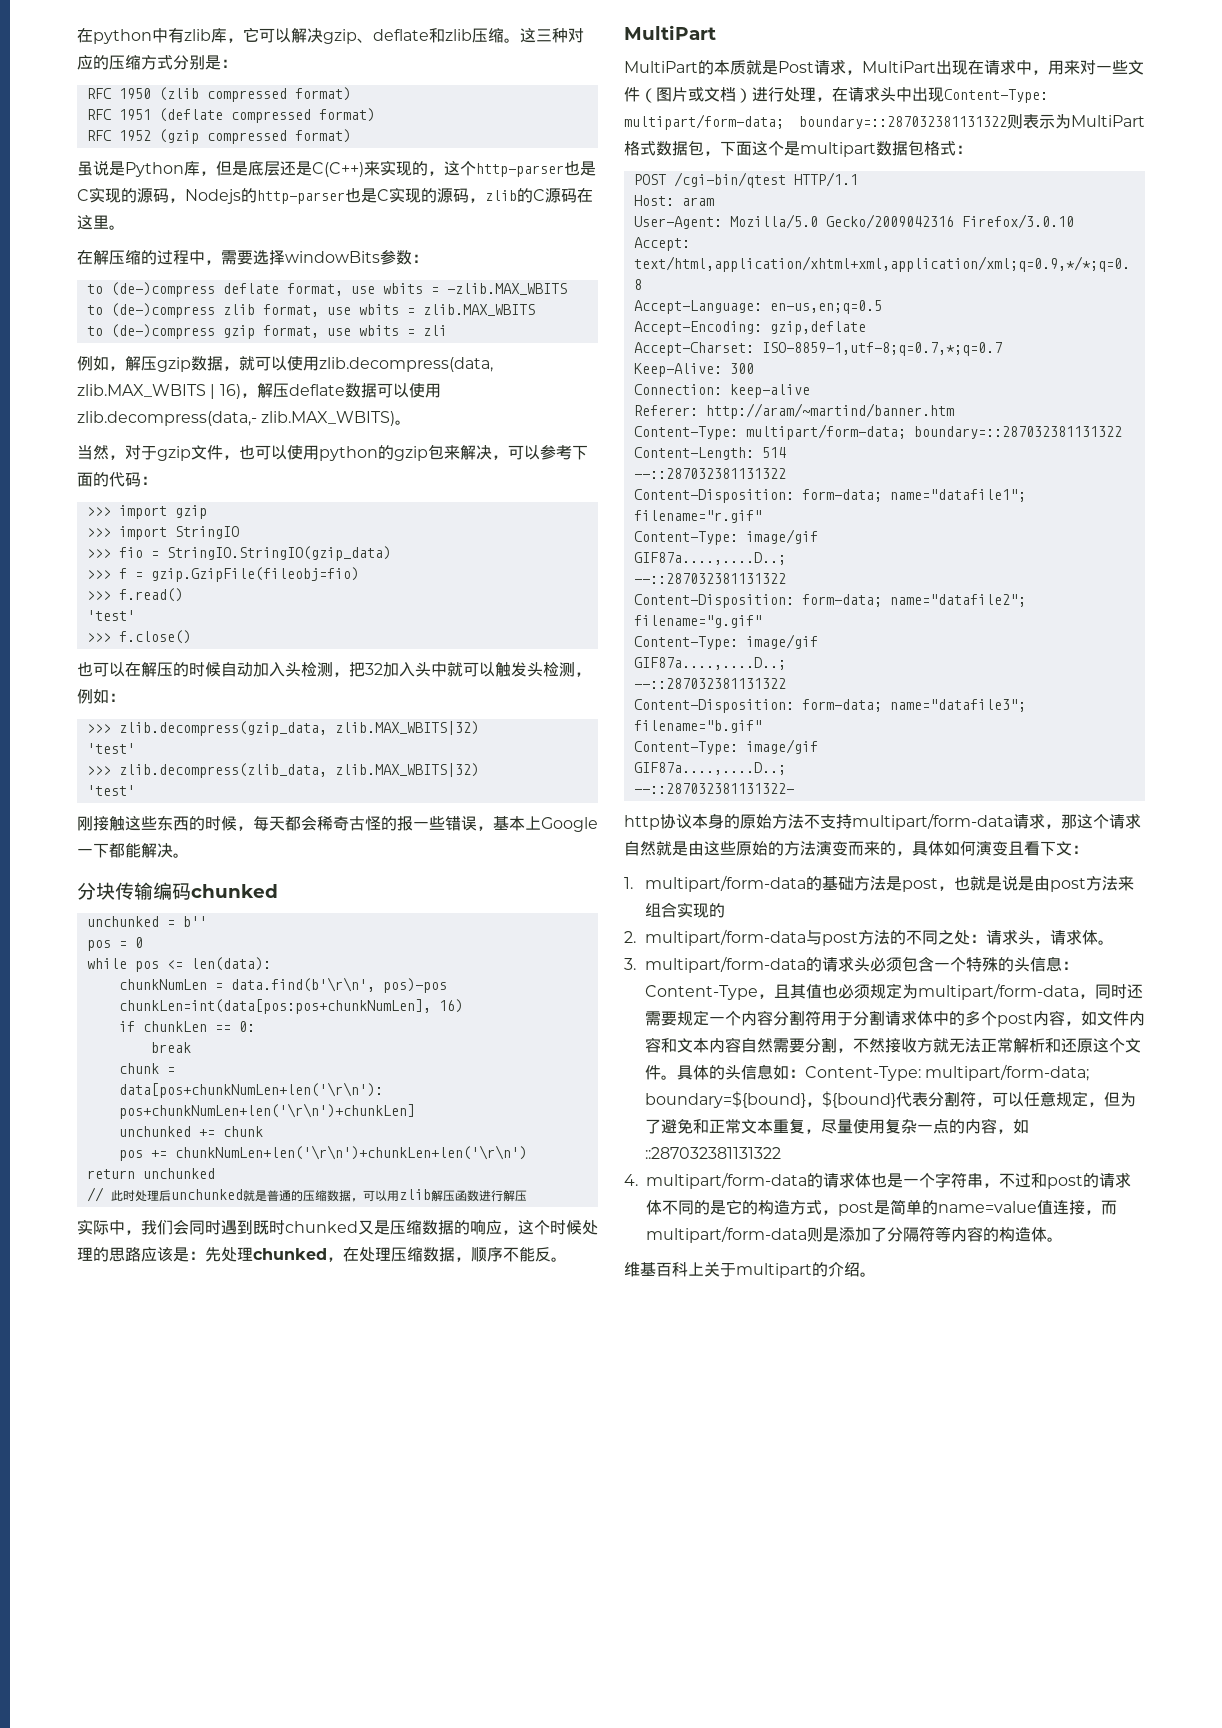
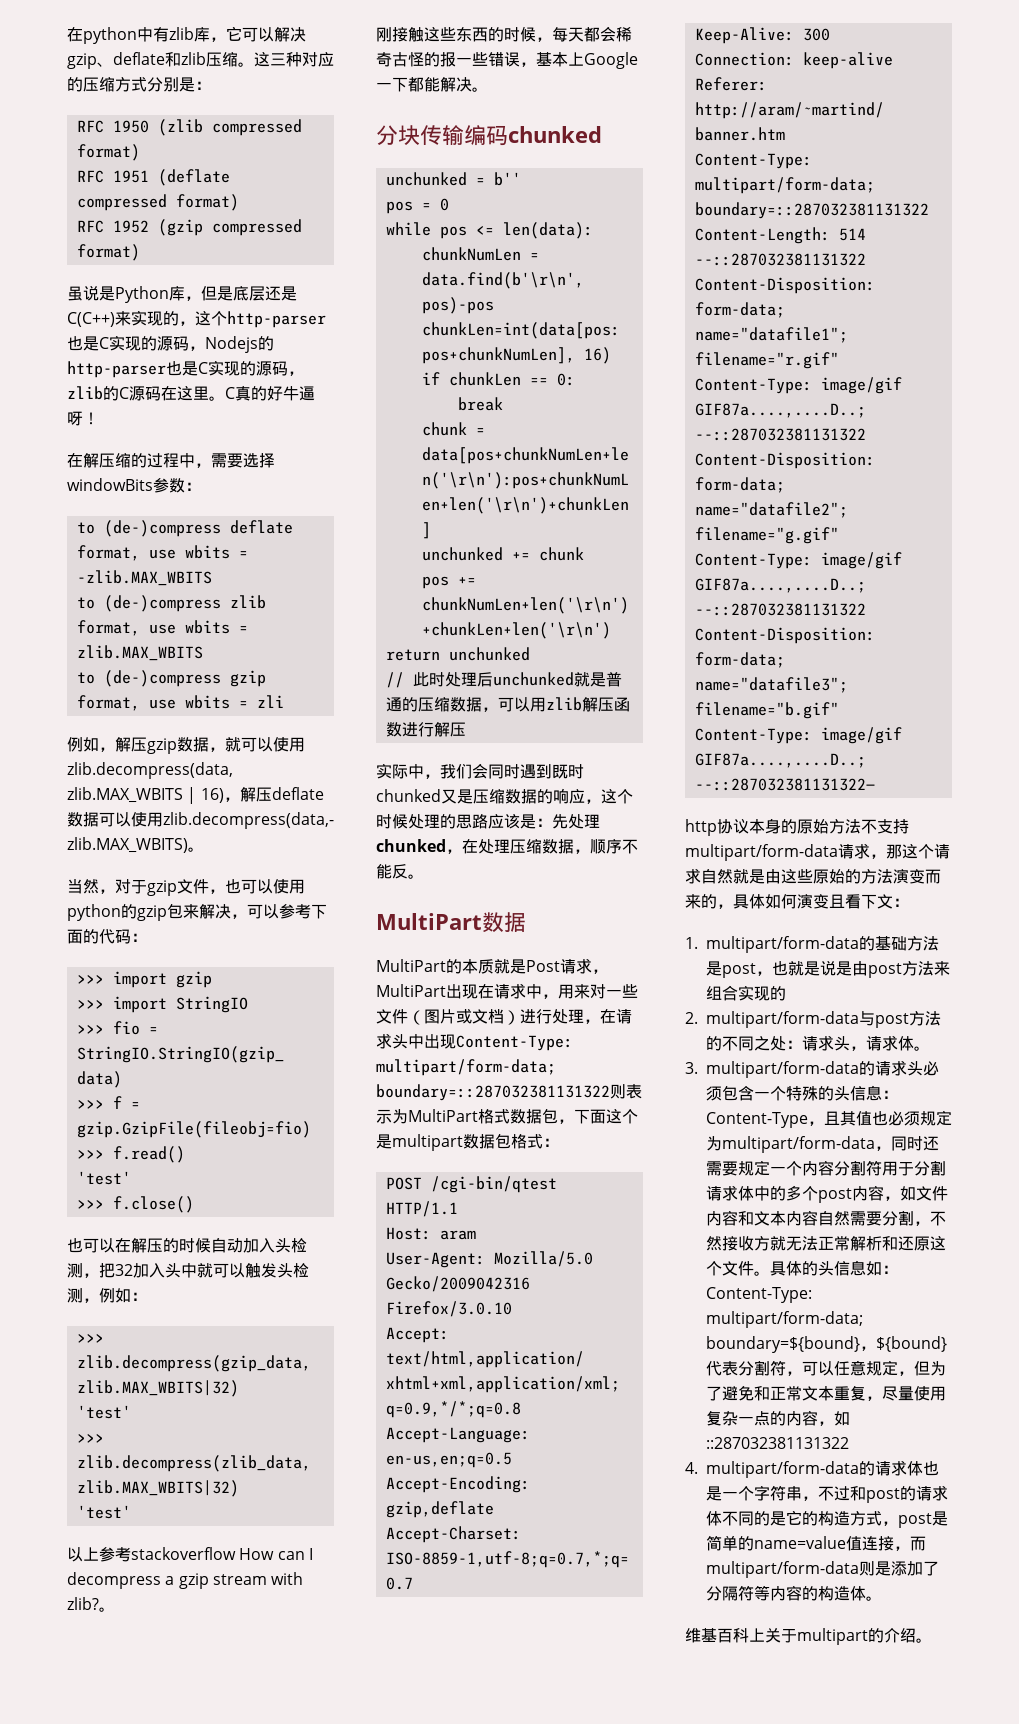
+ C真的好牛逼呀！
+ 以上参考stackoverflow How can I decompress a gzip stream with zlib?。
  实际中，我们会同时遇到既时chunked又是压缩数据的响应，这个时候处理的思路应该是：先处理chunked，在处理压缩数据，顺序不能反。
- MultiPart
+ MultiPart数据

